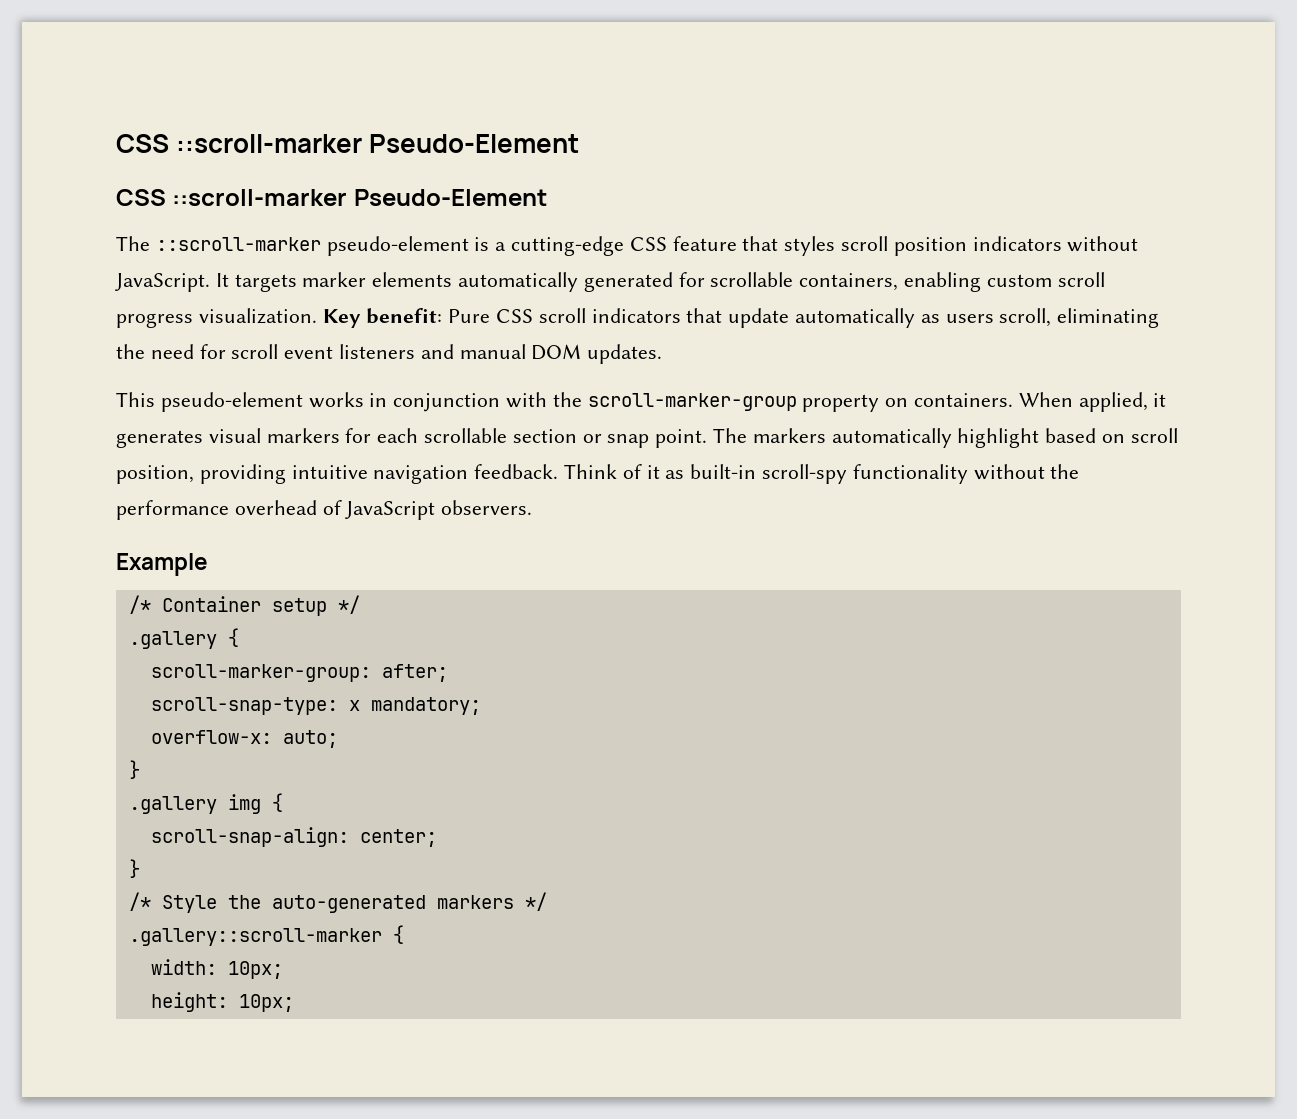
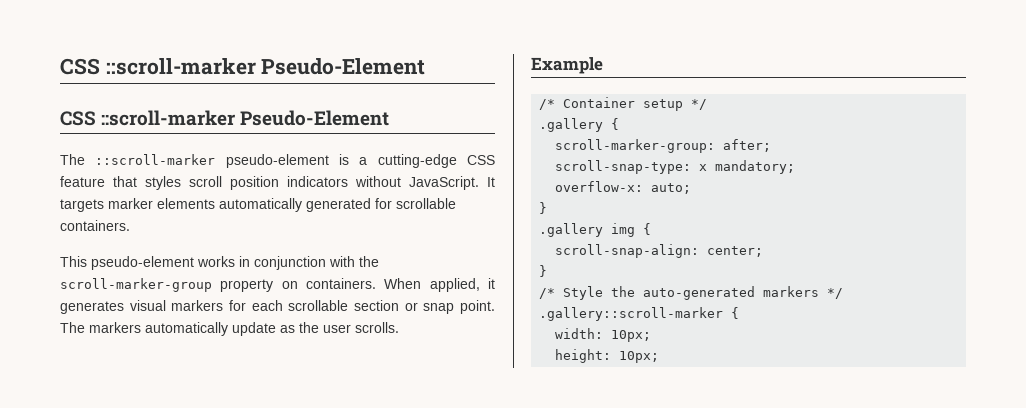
- It targets marker elements automatically generated for scrollable containers, enabling custom scroll progress visualization. Key benefit: Pure CSS scroll indicators that update automatically as users scroll, eliminating the need for scroll event listeners and manual DOM updates.
+ It targets marker elements automatically generated for scrollable containers.
- The markers automatically highlight based on scroll position, providing intuitive navigation feedback. Think of it as built-in scroll-spy functionality without the performance overhead of JavaScript observers.
+ The markers automatically update as the user scrolls.

